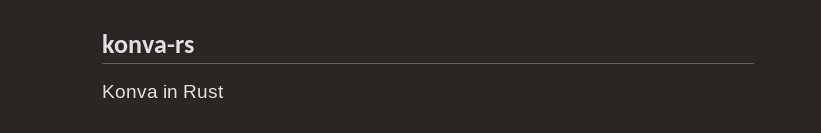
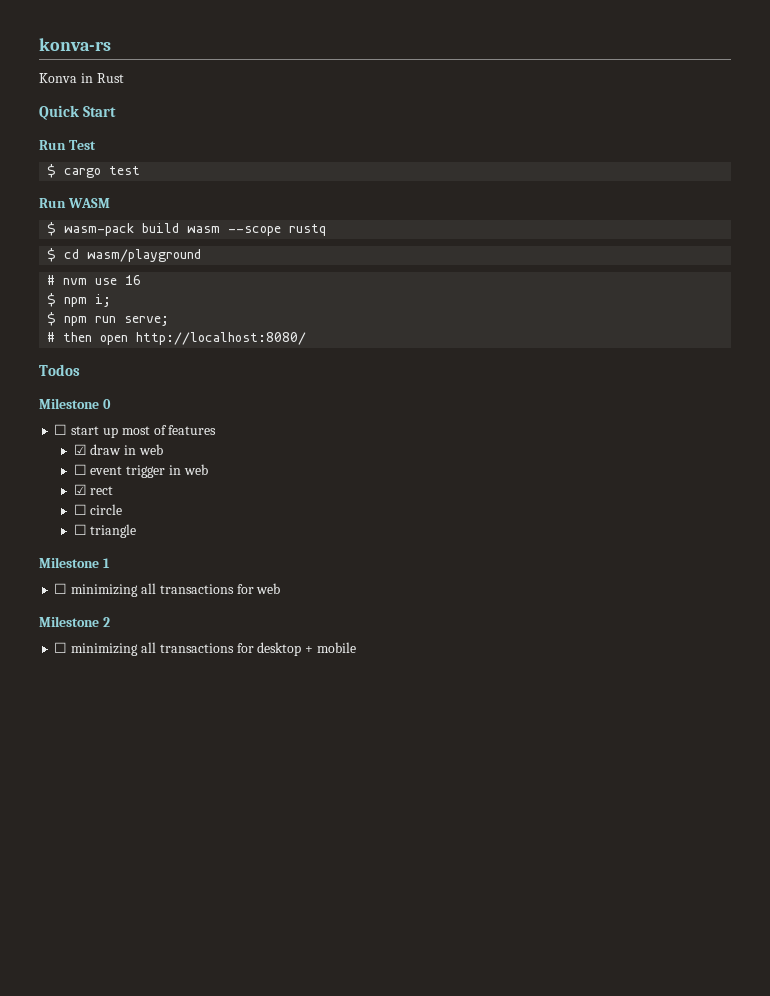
+ Quick Start
+ Run Test
+ $ cargo test
+ Run WASM
+ $ wasm-pack build wasm --scope rustq
+ $ cd wasm/playground
+ # nvm use 16
+ $ npm i;
+ $ npm run serve;
+ # then open http://localhost:8080/
+ Todos
+ Milestone 0
+ ☐ start up most of features
+ ☑ draw in web
+ ☐ event trigger in web
+ ☑ rect
+ ☐ circle
+ ☐ triangle
+ Milestone 1
+ ☐ minimizing all transactions for web
+ Milestone 2
+ ☐ minimizing all transactions for desktop + mobile

